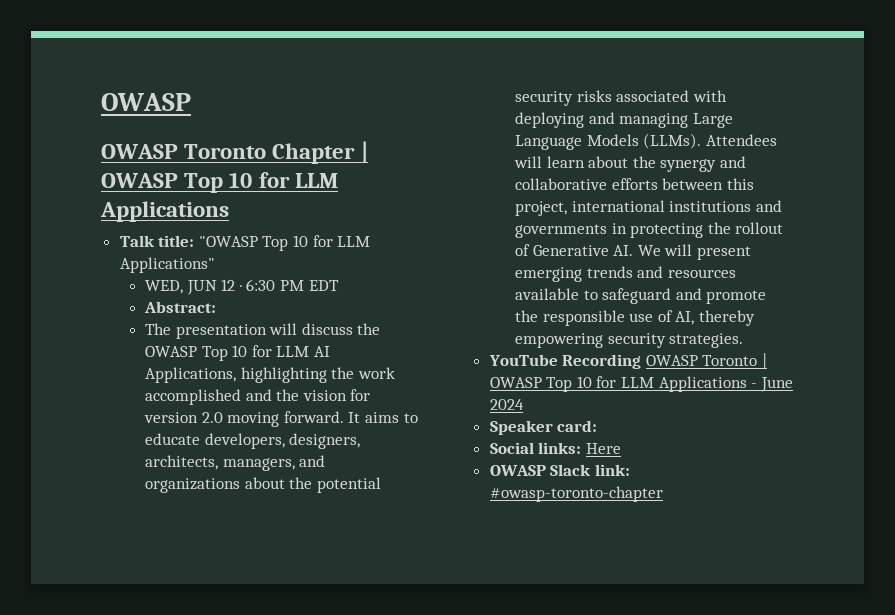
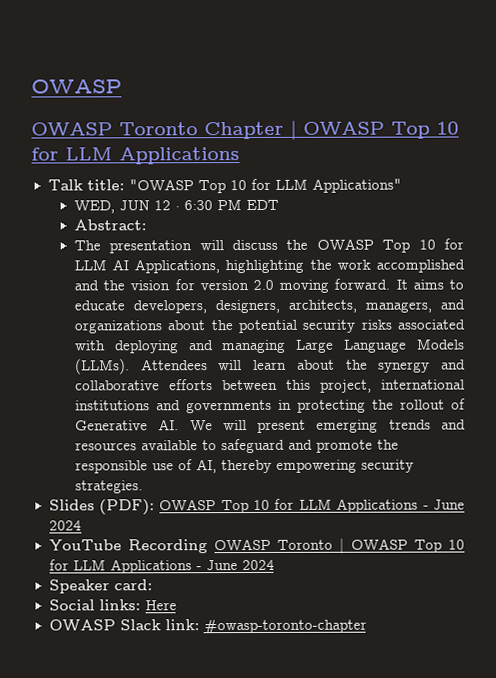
+ Slides (PDF): OWASP Top 10 for LLM Applications - June 2024

